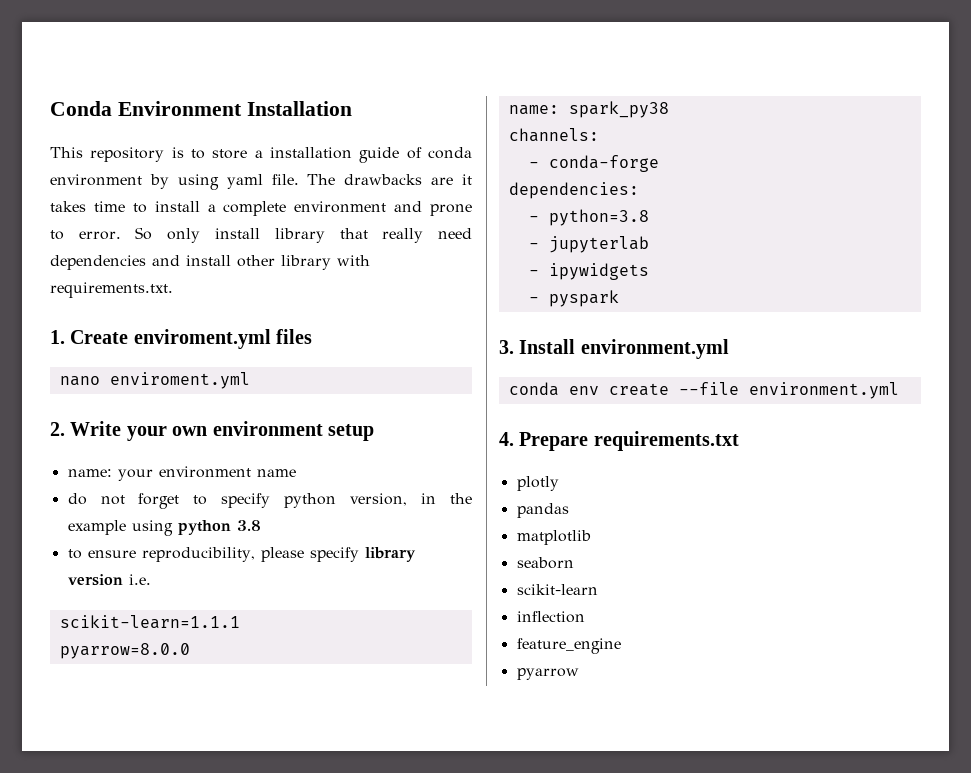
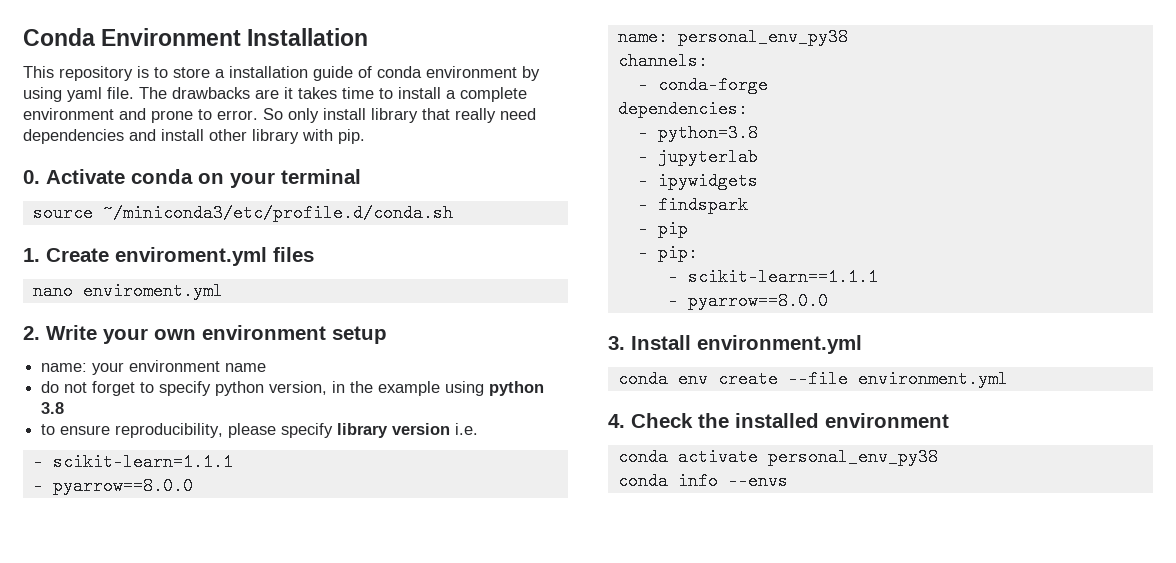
- So only install library that really need dependencies and install other library with requirements.txt.
+ So only install library that really need dependencies and install other library with pip.
+ 0. Activate conda on your terminal
+ source ~/miniconda3/etc/profile.d/conda.sh
- scikit-learn=1.1.1
- pyarrow=8.0.0
- name: spark_py38
+ - scikit-learn=1.1.1
+ - pyarrow==8.0.0
+ name: personal_env_py38
- - pyspark
+ - findspark
+ - pip
+ - pip:
+ - scikit-learn==1.1.1
+ - pyarrow==8.0.0
- 4. Prepare requirements.txt
- plotly
- pandas
- matplotlib
- seaborn
- scikit-learn
- inflection
- feature_engine
- pyarrow
+ 4. Check the installed environment
+ conda activate personal_env_py38
+ conda info --envs

